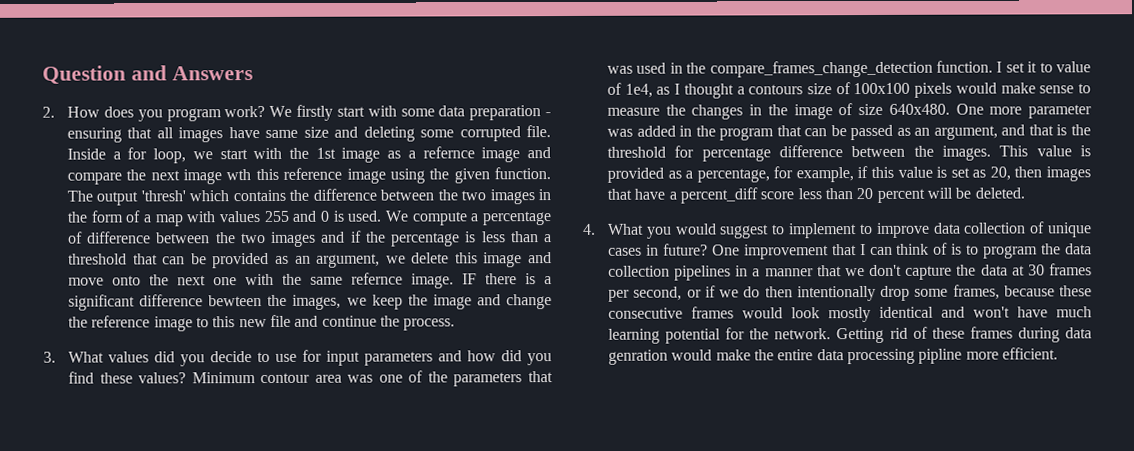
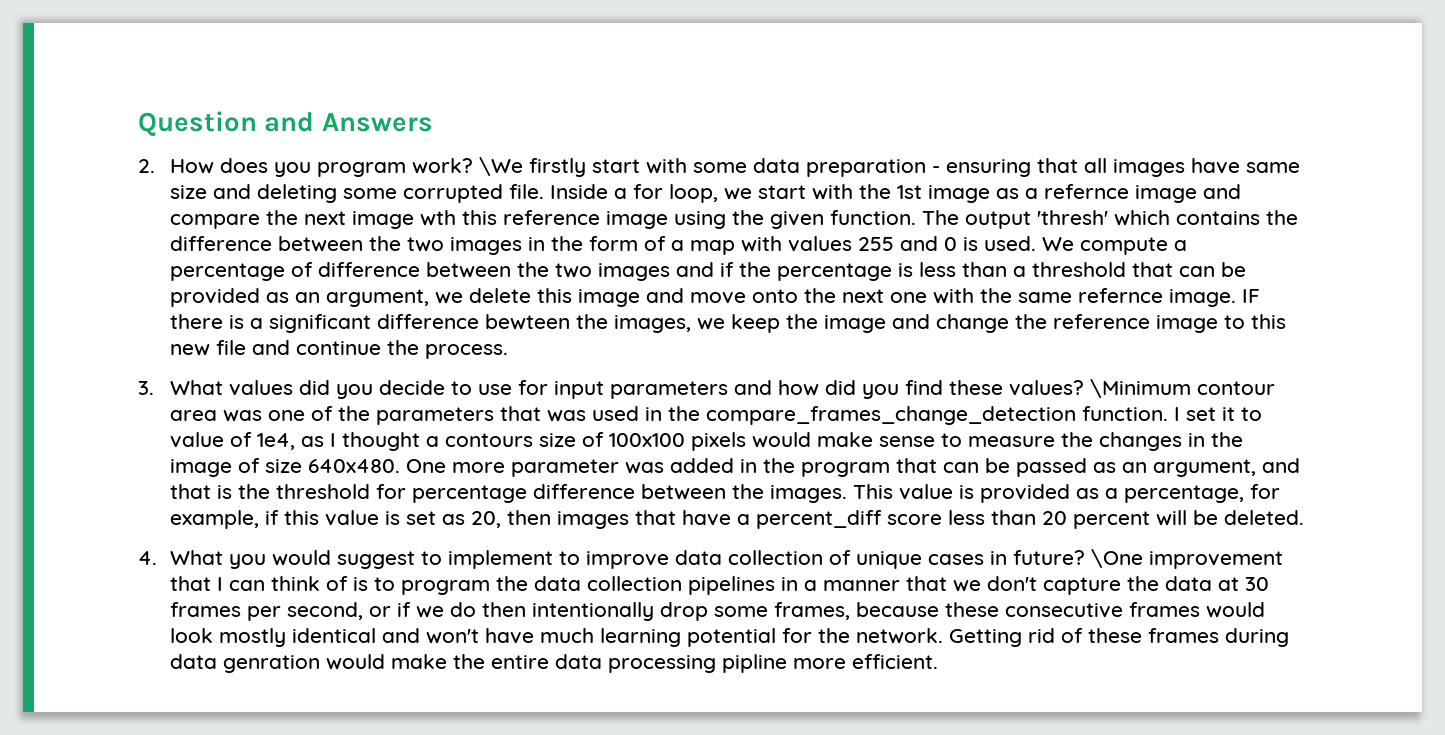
- We firstly start with some data preparation - ensuring that all images have same size and deleting some corrupted file.
+ \We firstly start with some data preparation - ensuring that all images have same size and deleting some corrupted file.
- Minimum contour area was one of the parameters that was used in the compare_frames_change_detection function.
+ \Minimum contour area was one of the parameters that was used in the compare_frames_change_detection function.
- One improvement that I can think of is to program the data collection pipelines in a manner that we don't capture the data at 30 frames per second, or if we do then intentionally drop some frames, because these consecutive frames would look mostly identical and won't have much learning potential for the network.
+ \One improvement that I can think of is to program the data collection pipelines in a manner that we don't capture the data at 30 frames per second, or if we do then intentionally drop some frames, because these consecutive frames would look mostly identical and won't have much learning potential for the network.

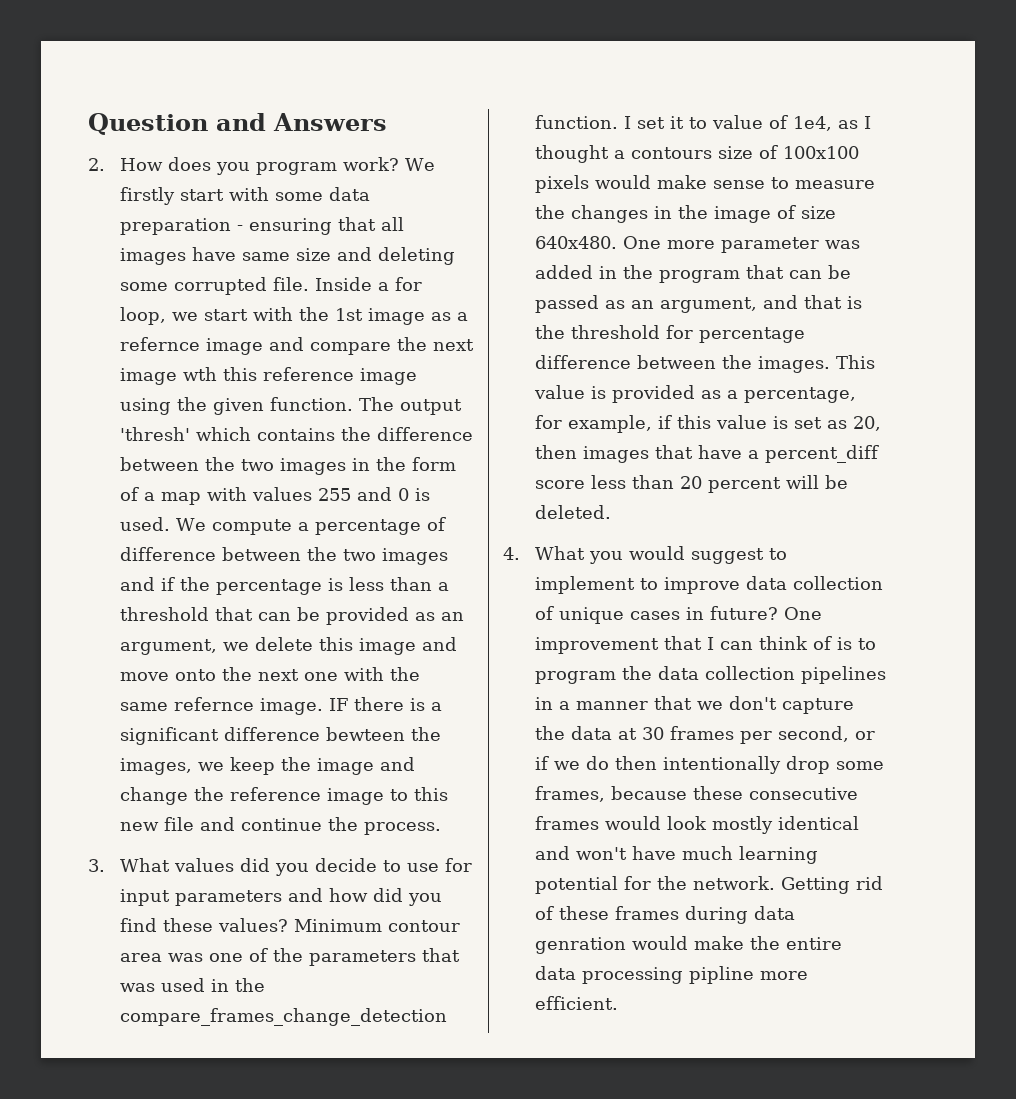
- \We firstly start with some data preparation - ensuring that all images have same size and deleting some corrupted file.
+ We firstly start with some data preparation - ensuring that all images have same size and deleting some corrupted file.
- \Minimum contour area was one of the parameters that was used in the compare_frames_change_detection function.
+ Minimum contour area was one of the parameters that was used in the compare_frames_change_detection function.
- \One improvement that I can think of is to program the data collection pipelines in a manner that we don't capture the data at 30 frames per second, or if we do then intentionally drop some frames, because these consecutive frames would look mostly identical and won't have much learning potential for the network.
+ One improvement that I can think of is to program the data collection pipelines in a manner that we don't capture the data at 30 frames per second, or if we do then intentionally drop some frames, because these consecutive frames would look mostly identical and won't have much learning potential for the network.

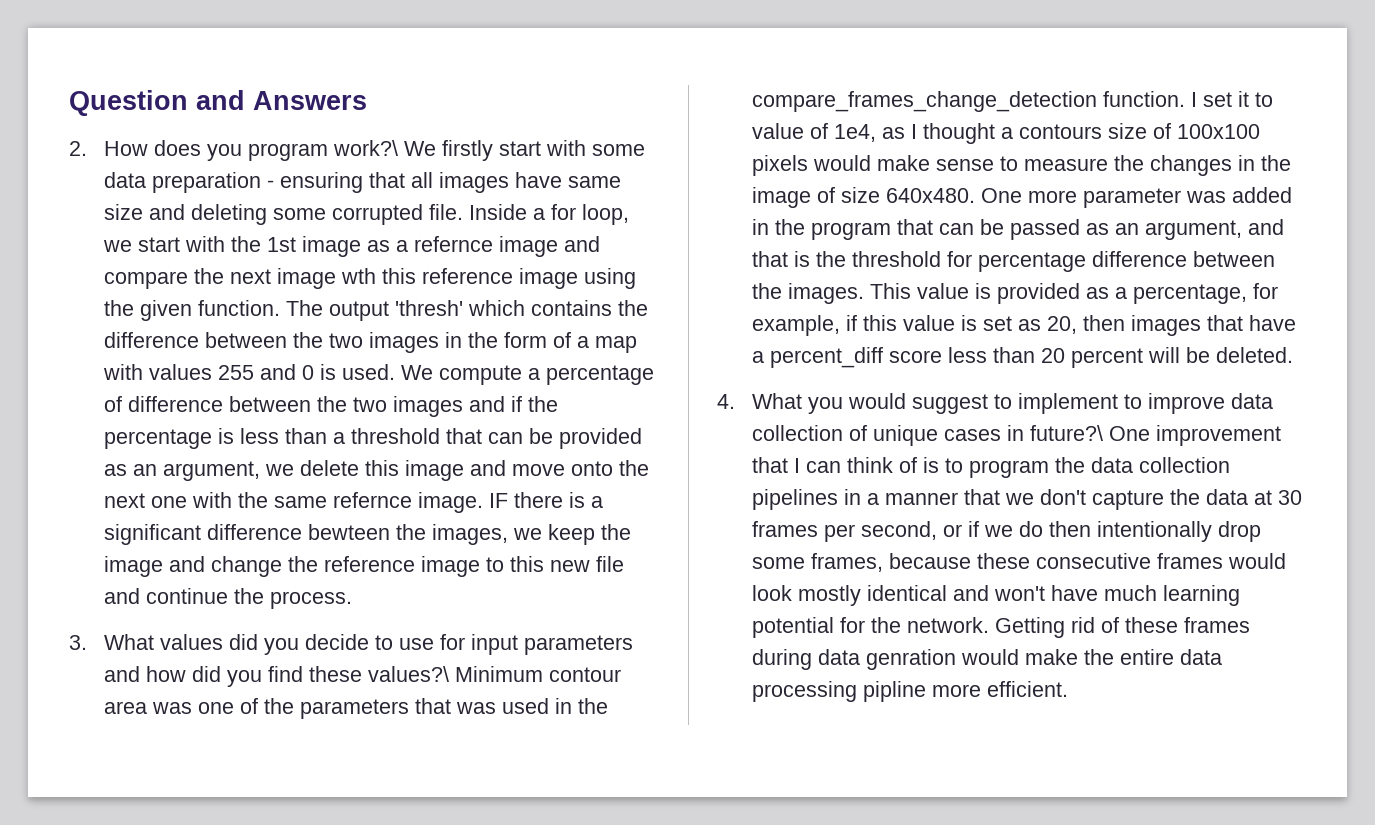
- 2. How does you program work? We firstly start with some data preparation - ensuring that all images have same size and deleting some corrupted file.
+ 2. How does you program work?\ We firstly start with some data preparation - ensuring that all images have same size and deleting some corrupted file.
- 3. What values did you decide to use for input parameters and how did you find these values? Minimum contour area was one of the parameters that was used in the compare_frames_change_detection function.
+ 3. What values did you decide to use for input parameters and how did you find these values?\ Minimum contour area was one of the parameters that was used in the compare_frames_change_detection function.
- 4. What you would suggest to implement to improve data collection of unique cases in future? One improvement that I can think of is to program the data collection pipelines in a manner that we don't capture the data at 30 frames per second, or if we do then intentionally drop some frames, because these consecutive frames would look mostly identical and won't have much learning potential for the network.
+ 4. What you would suggest to implement to improve data collection of unique cases in future?\ One improvement that I can think of is to program the data collection pipelines in a manner that we don't capture the data at 30 frames per second, or if we do then intentionally drop some frames, because these consecutive frames would look mostly identical and won't have much learning potential for the network.

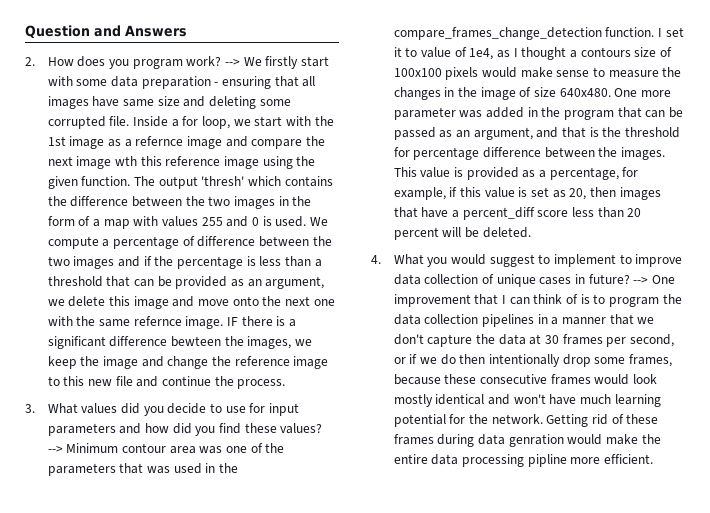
- 2. How does you program work?\ We firstly start with some data preparation - ensuring that all images have same size and deleting some corrupted file.
+ 2. How does you program work? --> We firstly start with some data preparation - ensuring that all images have same size and deleting some corrupted file.
- 3. What values did you decide to use for input parameters and how did you find these values?\ Minimum contour area was one of the parameters that was used in the compare_frames_change_detection function.
+ 3. What values did you decide to use for input parameters and how did you find these values? --> Minimum contour area was one of the parameters that was used in the compare_frames_change_detection function.
- 4. What you would suggest to implement to improve data collection of unique cases in future?\ One improvement that I can think of is to program the data collection pipelines in a manner that we don't capture the data at 30 frames per second, or if we do then intentionally drop some frames, because these consecutive frames would look mostly identical and won't have much learning potential for the network.
+ 4. What you would suggest to implement to improve data collection of unique cases in future? --> One improvement that I can think of is to program the data collection pipelines in a manner that we don't capture the data at 30 frames per second, or if we do then intentionally drop some frames, because these consecutive frames would look mostly identical and won't have much learning potential for the network.

